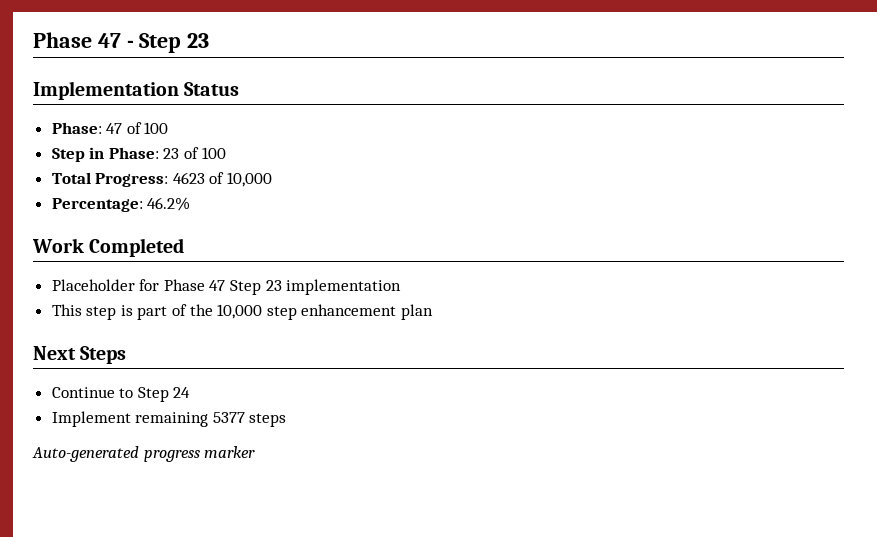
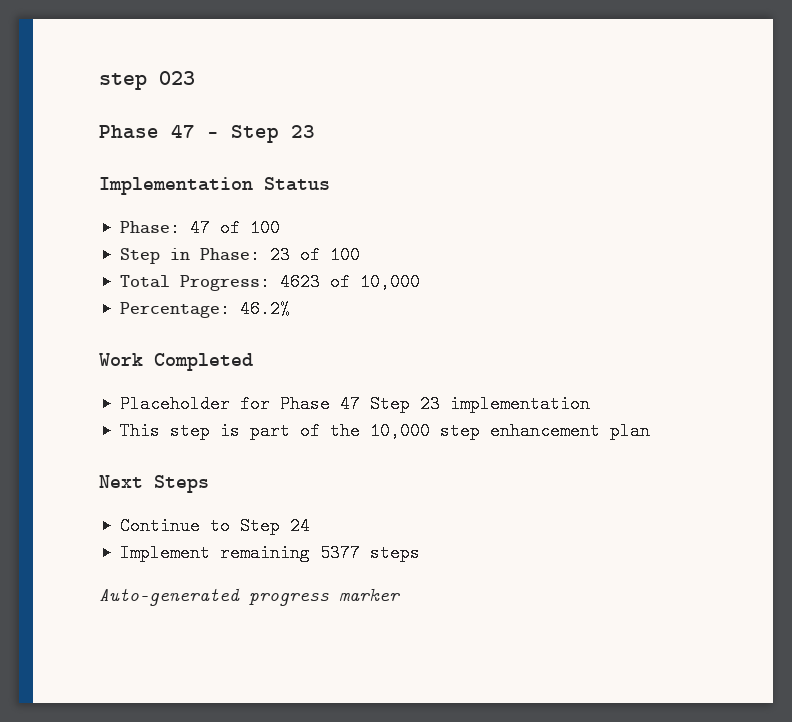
+ step 023

